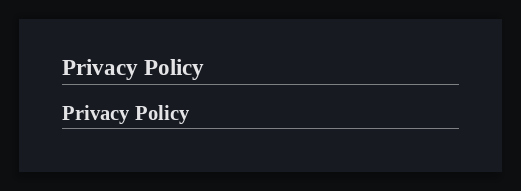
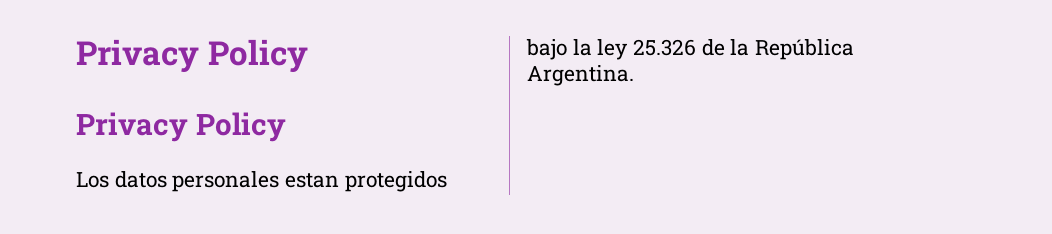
+ Los datos personales estan protegidos bajo la ley 25.326 de la República Argentina.

